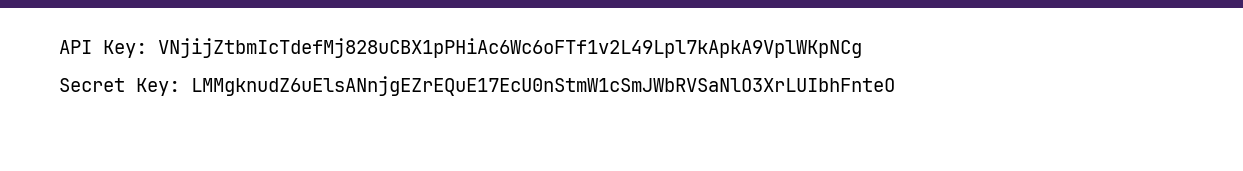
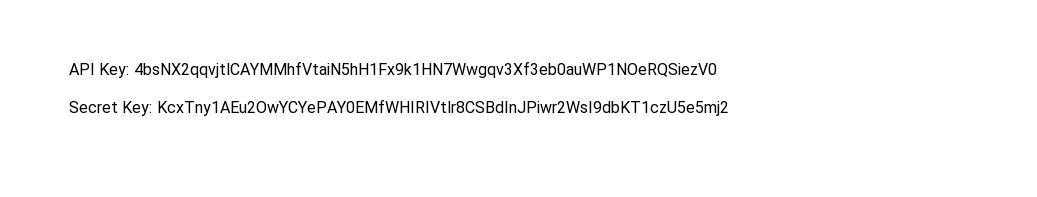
- API Key: VNjijZtbmIcTdefMj828uCBX1pPHiAc6Wc6oFTf1v2L49Lpl7kApkA9VplWKpNCg
+ API Key: 4bsNX2qqvjtlCAYMMhfVtaiN5hH1Fx9k1HN7Wwgqv3Xf3eb0auWP1NOeRQSiezV0
- Secret Key: LMMgknudZ6uElsANnjgEZrEQuE17EcU0nStmW1cSmJWbRVSaNlO3XrLUIbhFnteO
+ Secret Key: KcxTny1AEu2OwYCYePAY0EMfWHIRIVtlr8CSBdInJPiwr2WsI9dbKT1czU5e5mj2

